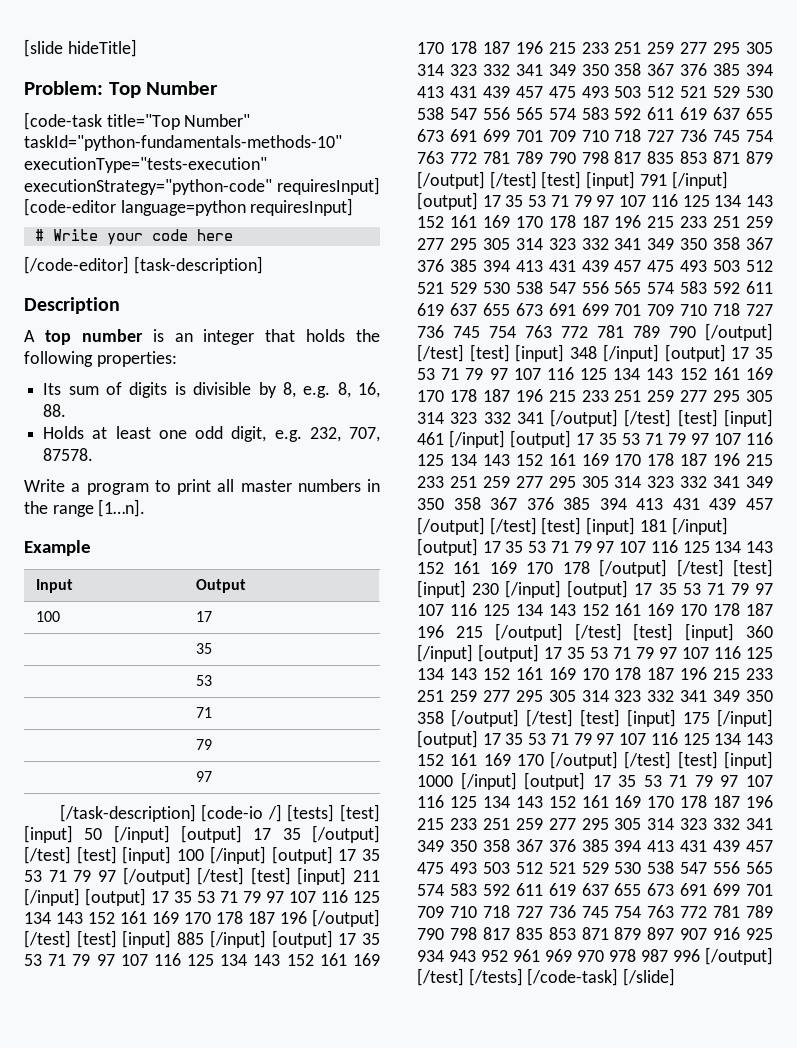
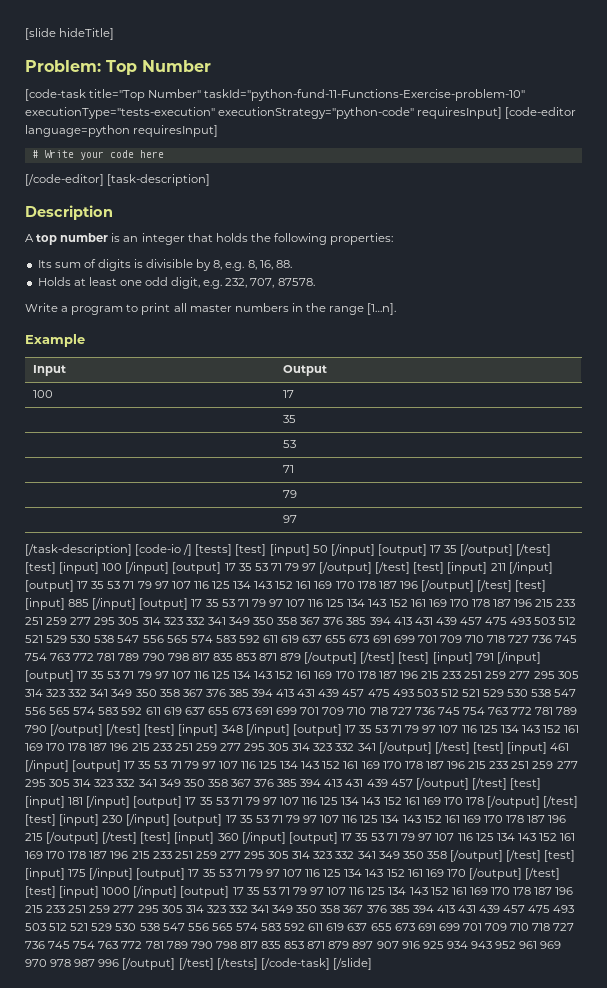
- [code-task title="Top Number" taskId="python-fundamentals-methods-10" executionType="tests-execution" executionStrategy="python-code" requiresInput] [code-editor language=python requiresInput]
+ [code-task title="Top Number" taskId="python-fund-11-Functions-Exercise-problem-10" executionType="tests-execution" executionStrategy="python-code" requiresInput] [code-editor language=python requiresInput]

